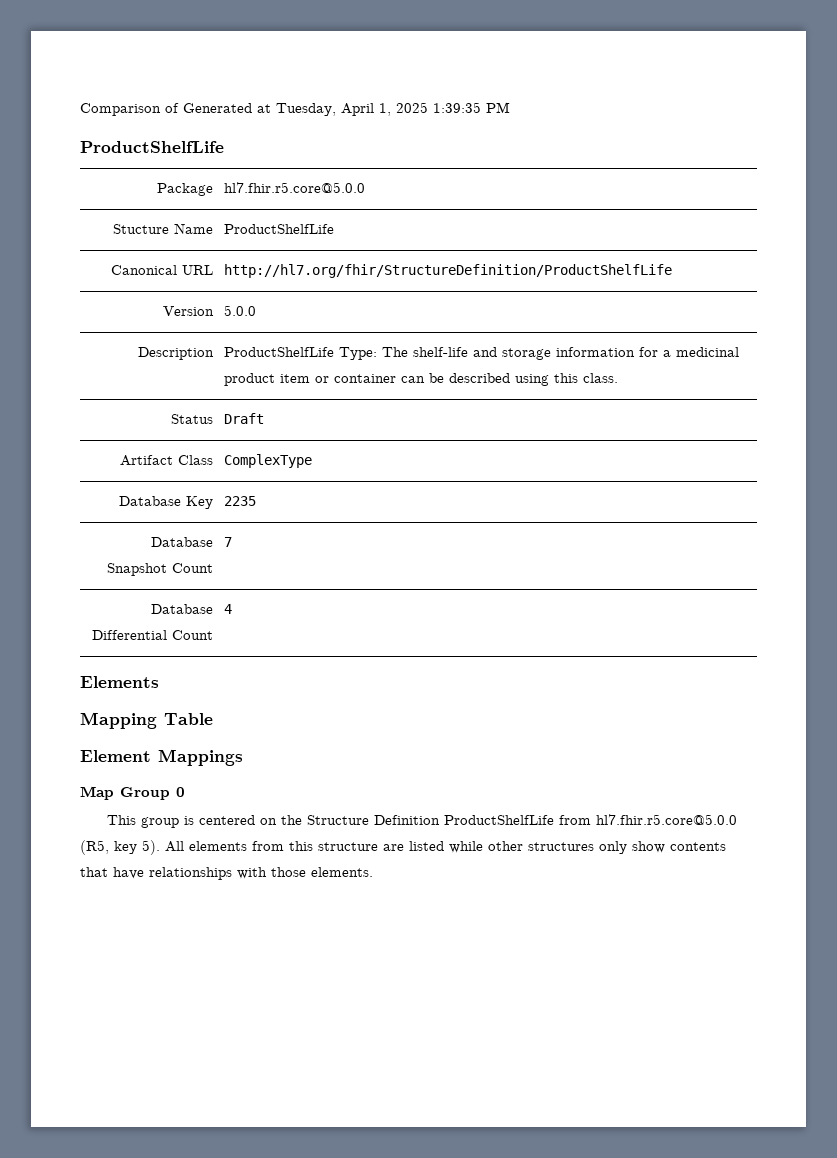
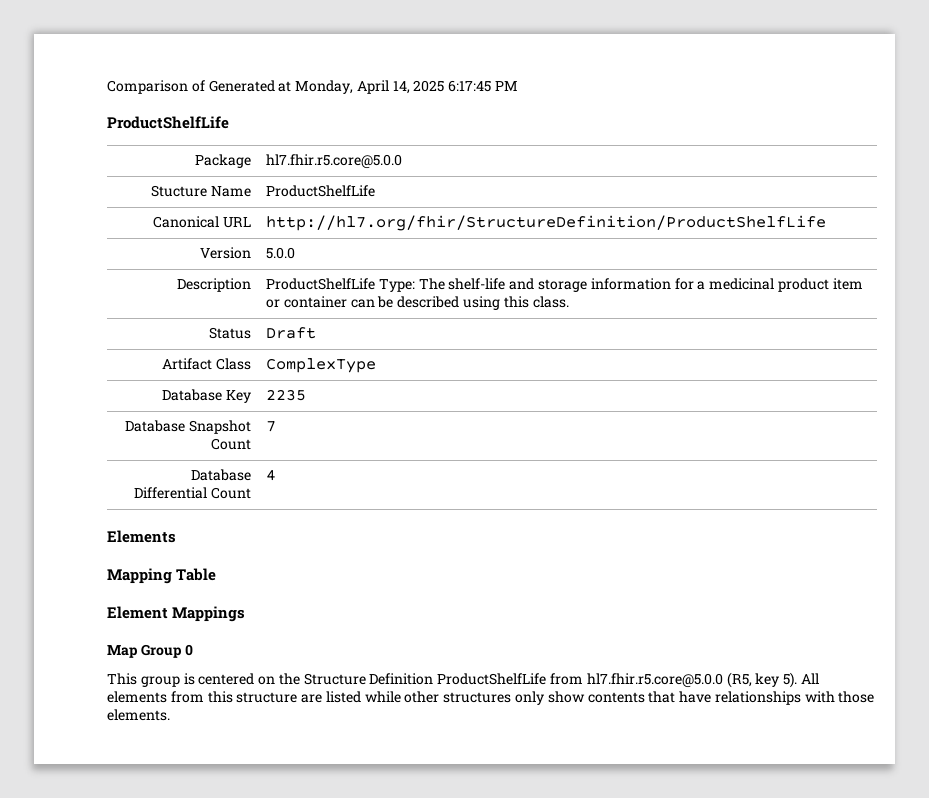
- Comparison of Generated at Tuesday, April 1, 2025 1:39:35 PM
+ Comparison of Generated at Monday, April 14, 2025 6:17:45 PM

